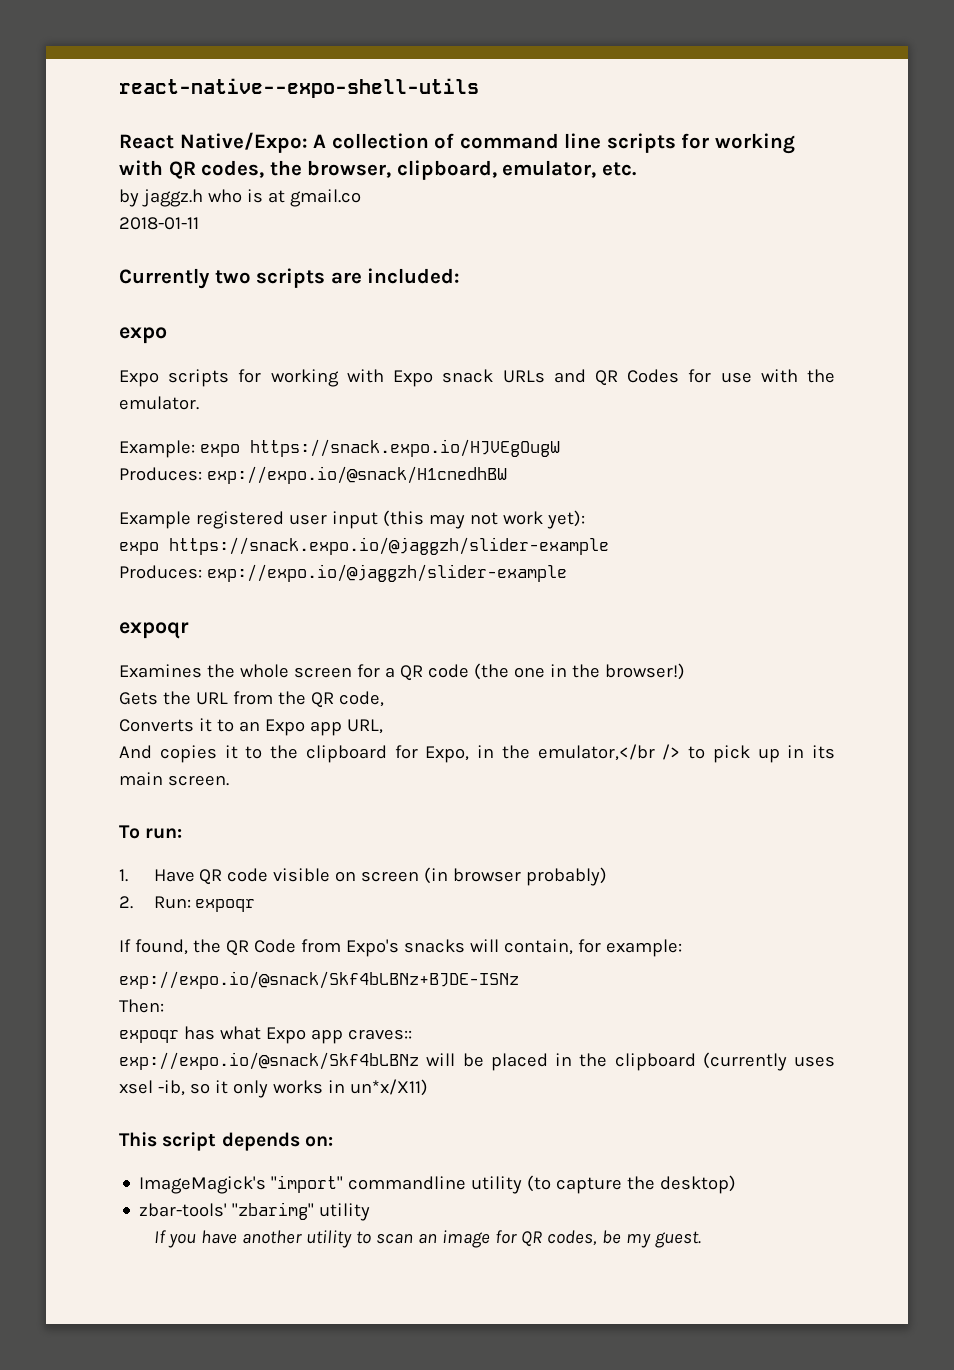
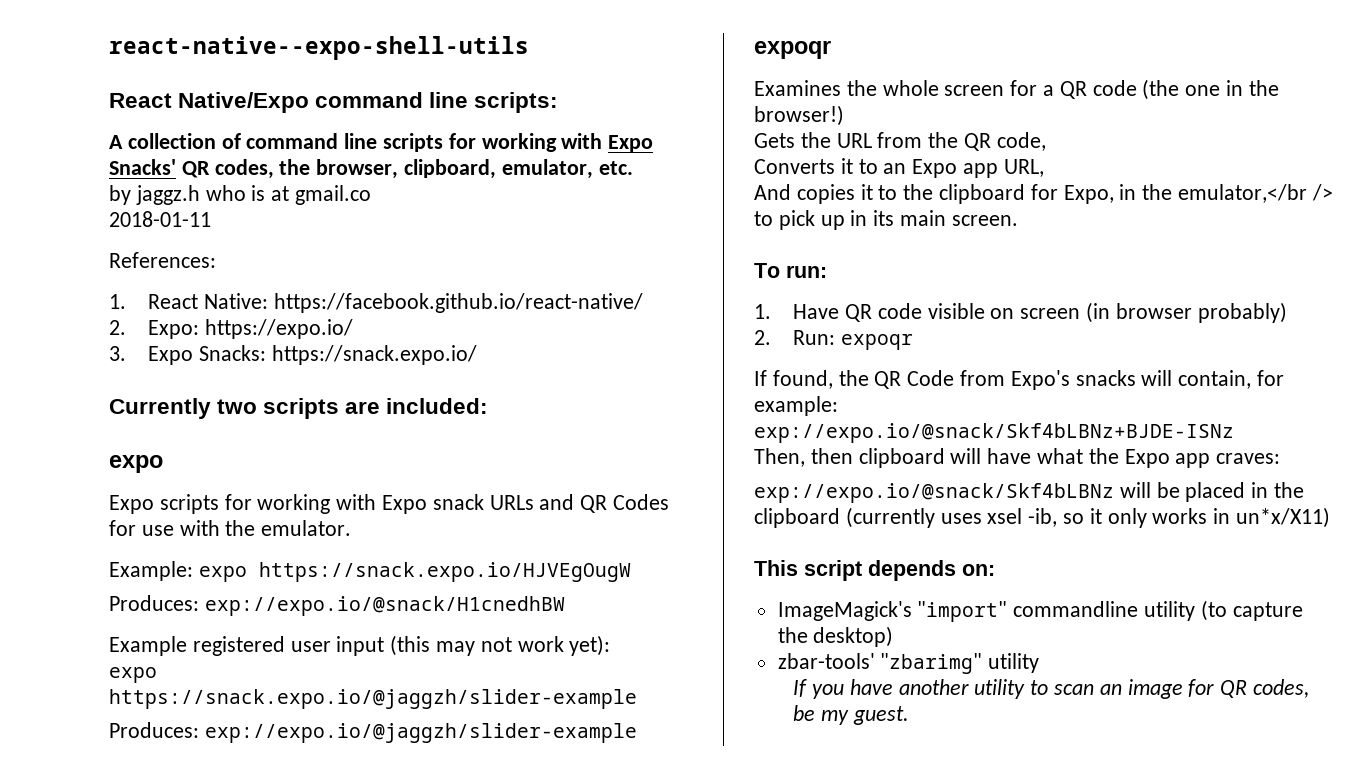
- React Native/Expo: A collection of command line scripts for working with QR codes, the browser, clipboard, emulator, etc.
+ React Native/Expo command line scripts:
+ A collection of command line scripts for working with Expo Snacks' QR codes, the browser, clipboard, emulator, etc.
+ References:
+ 1. React Native: https://facebook.github.io/react-native/
+ 2. Expo: https://expo.io/
+ 3. Expo Snacks: https://snack.expo.io/
- Then:
- expoqr has what Expo app craves::
+ Then, then clipboard will have what the Expo app craves:

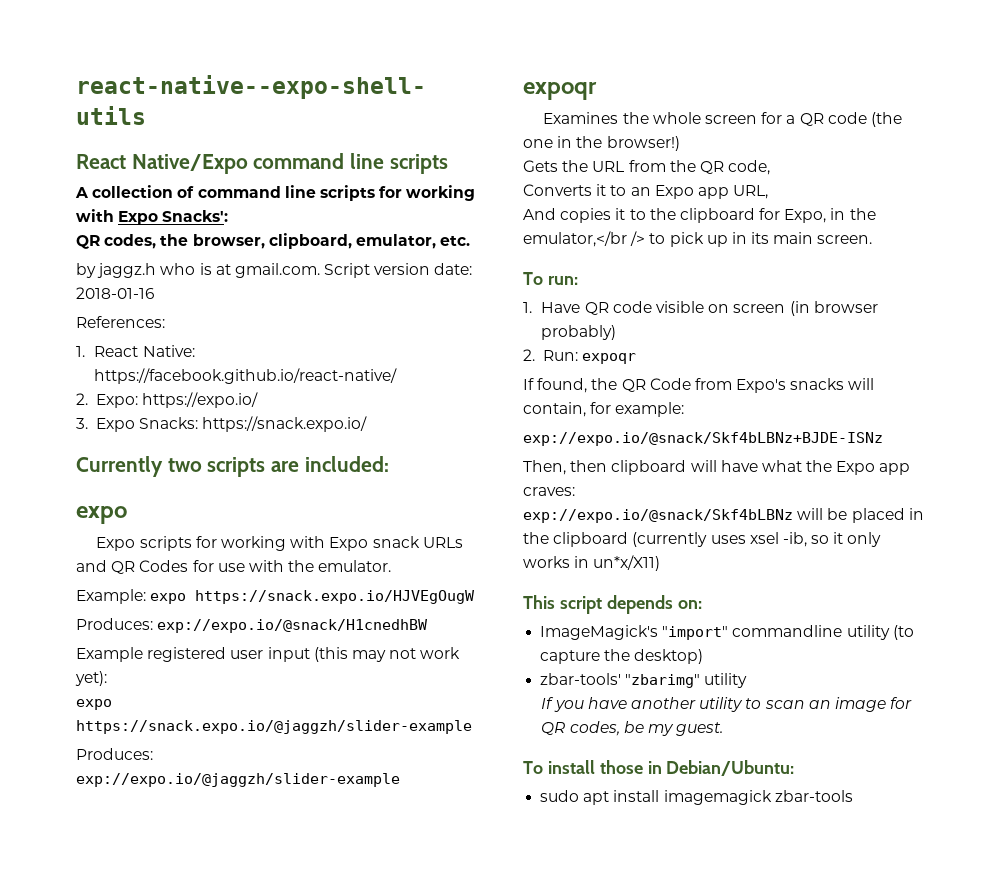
- React Native/Expo command line scripts:
+ React Native/Expo command line scripts
- A collection of command line scripts for working with Expo Snacks' QR codes, the browser, clipboard, emulator, etc.
+ A collection of command line scripts for working with Expo Snacks':
+ QR codes, the browser, clipboard, emulator, etc.
- by jaggz.h who is at gmail.co
- 2018-01-11
+ by jaggz.h who is at gmail.com. Script version date: 2018-01-16
+ To install those in Debian/Ubuntu:
+ sudo apt install imagemagick zbar-tools

